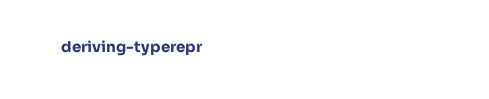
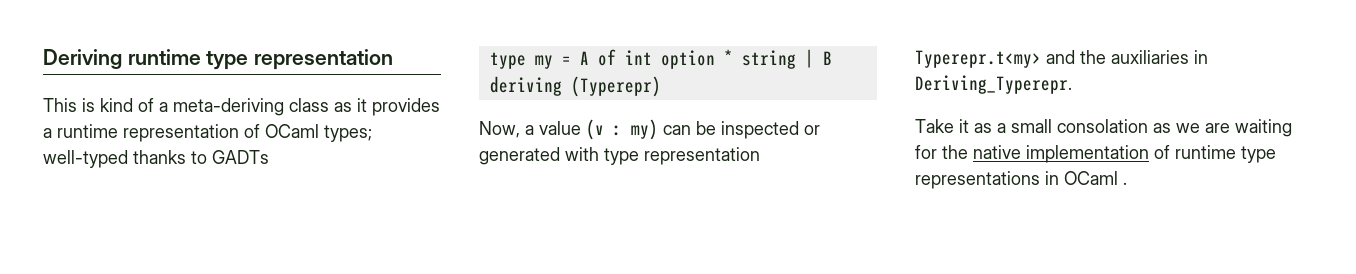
- deriving-typerepr
+ Deriving runtime type representation
+ This is kind of a meta-deriving class as it provides a runtime representation of OCaml types; well-typed thanks to GADTs
+ type my = A of int option * string | B deriving (Typerepr)
+ Now, a value (v : my) can be inspected or generated with type representation Typerepr.t<my> and the auxiliaries in Deriving_Typerepr.
+ Take it as a small consolation as we are waiting for the native implementation of runtime type representations in OCaml .

